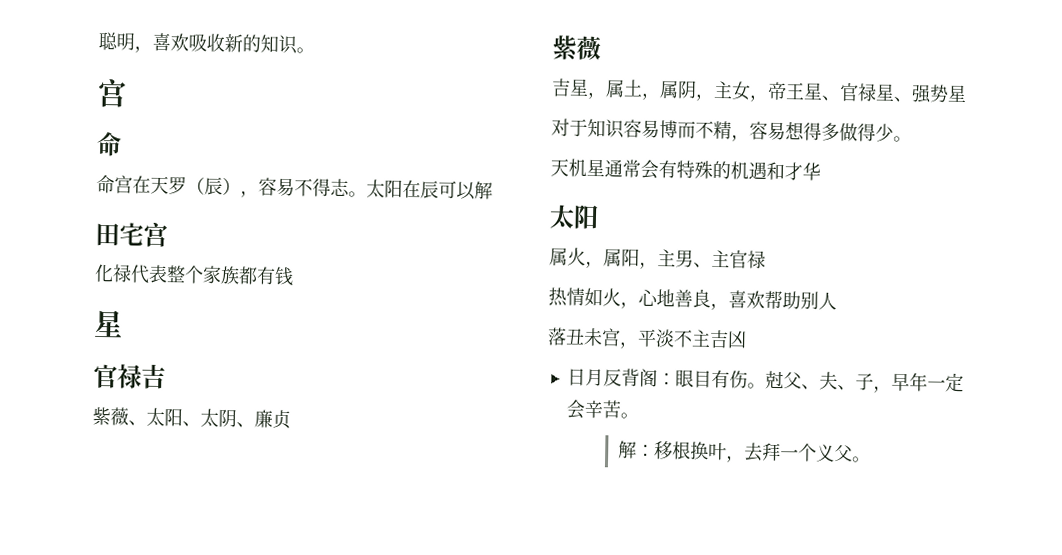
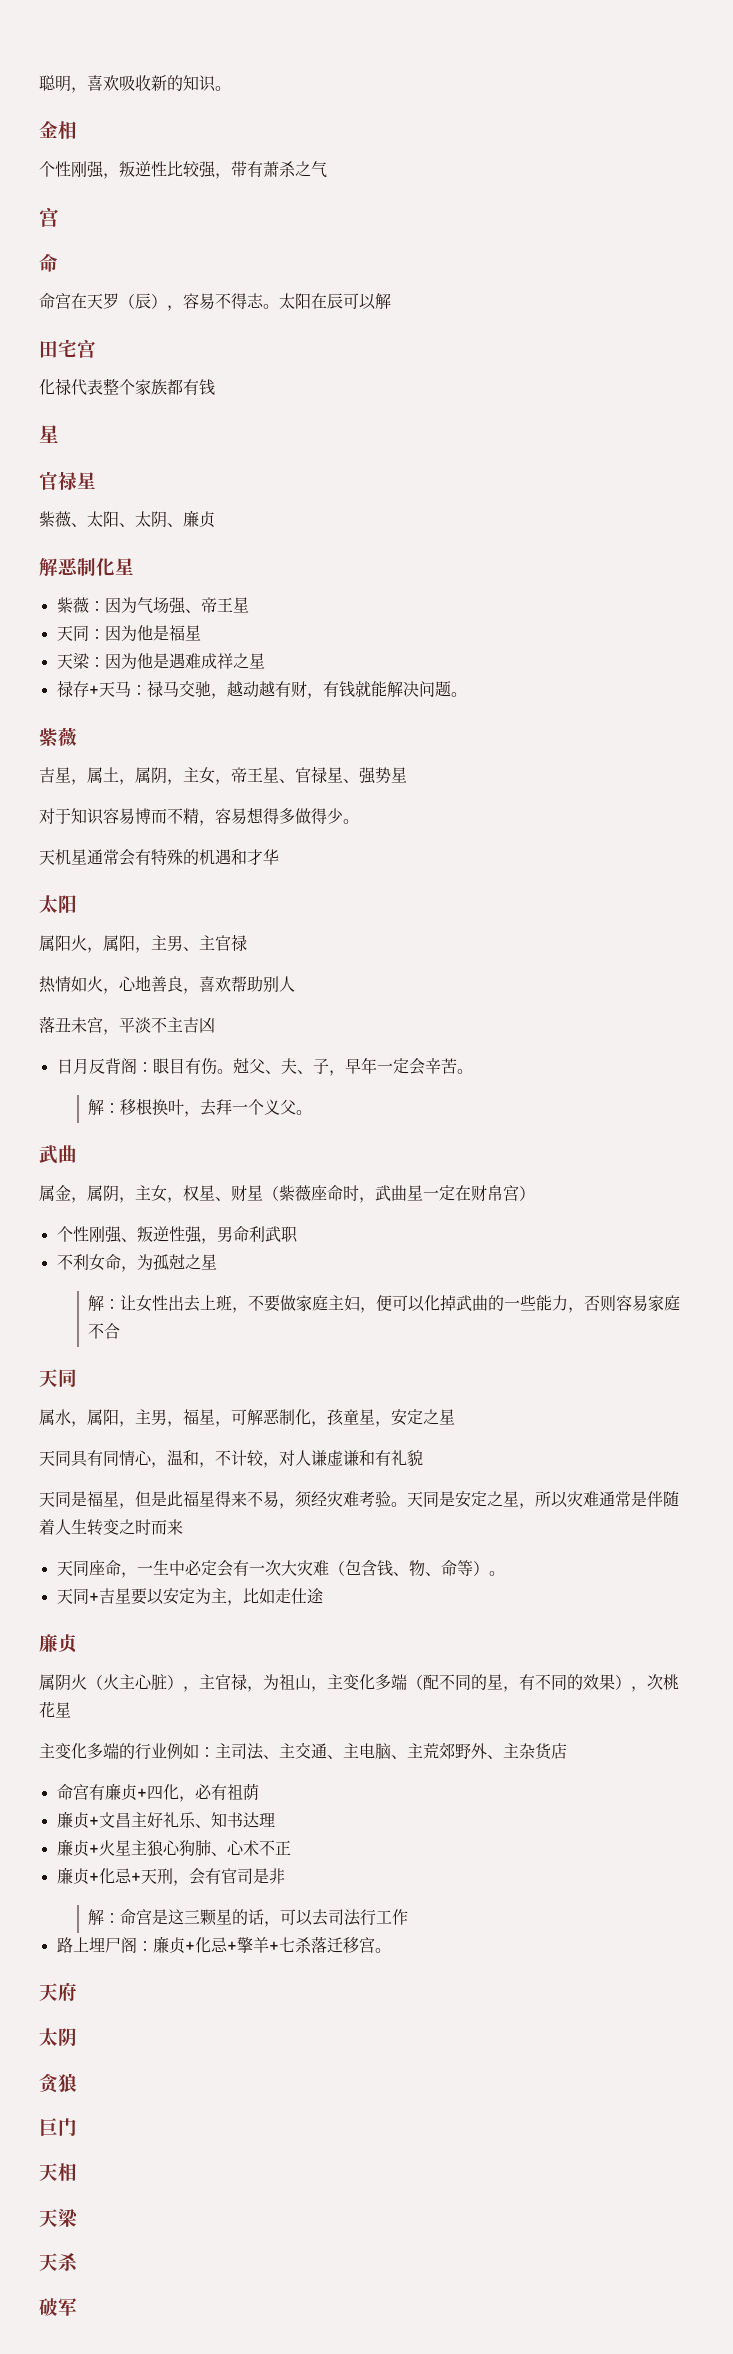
+ 金相
+ 个性刚强，叛逆性比较强，带有萧杀之气
  化禄代表整个家族都有钱
  星
- 官禄吉
+ 官禄星
+ 解恶制化星
+ 紫薇：因为气场强、帝王星
+ 天同：因为他是福星
+ 天梁：因为他是遇难成祥之星
+ 禄存+天马：禄马交驰，越动越有财，有钱就能解决问题。
- 属火，属阳，主男、主官禄
+ 属阳火，属阳，主男、主官禄
  解：移根换叶，去拜一个义父。
+ 武曲
+ 属金，属阴，主女，权星、财星（紫薇座命时，武曲星一定在财帛宫）
+ 个性刚强、叛逆性强，男命利武职
+ 不利女命，为孤尅之星
+ 解：让女性出去上班，不要做家庭主妇，便可以化掉武曲的一些能力，否则容易家庭不合
+ 天同
+ 属水，属阳，主男，福星，可解恶制化，孩童星，安定之星
+ 天同具有同情心，温和，不计较，对人谦虚谦和有礼貌
+ 天同是福星，但是此福星得来不易，须经灾难考验。天同是安定之星，所以灾难通常是伴随着人生转变之时而来
+ 天同座命，一生中必定会有一次大灾难（包含钱、物、命等）。
+ 天同+吉星要以安定为主，比如走仕途
+ 廉贞
+ 属阴火（火主心脏），主官禄，为祖山，主变化多端（配不同的星，有不同的效果），次桃花星
+ 主变化多端的行业例如：主司法、主交通、主电脑、主荒郊野外、主杂货店
+ 命宫有廉贞+四化，必有祖荫
+ 廉贞+文昌主好礼乐、知书达理
+ 廉贞+火星主狼心狗肺、心术不正
+ 廉贞+化忌+天刑，会有官司是非
+ 解：命宫是这三颗星的话，可以去司法行工作
+ 路上埋尸阁：廉贞+化忌+擎羊+七杀落迁移宫。
+ 天府
+ 太阴
+ 贪狼
+ 巨门
+ 天相
+ 天梁
+ 天杀
+ 破军

